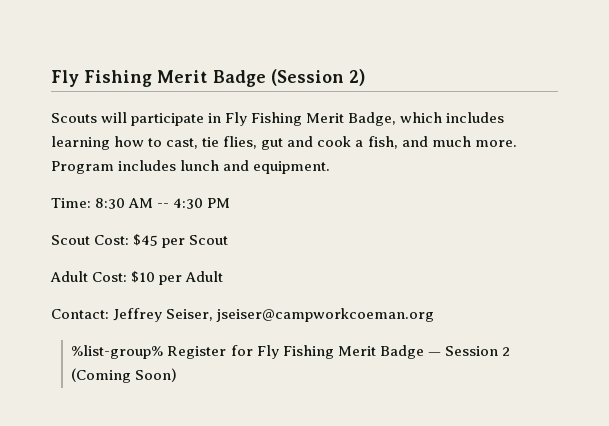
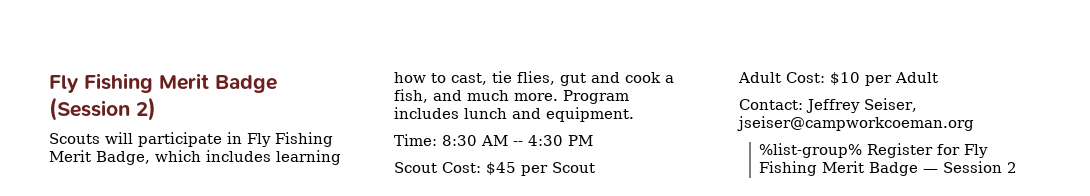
- %list-group% Register for Fly Fishing Merit Badge — Session 2 (Coming Soon)
+ %list-group% Register for Fly Fishing Merit Badge — Session 2

